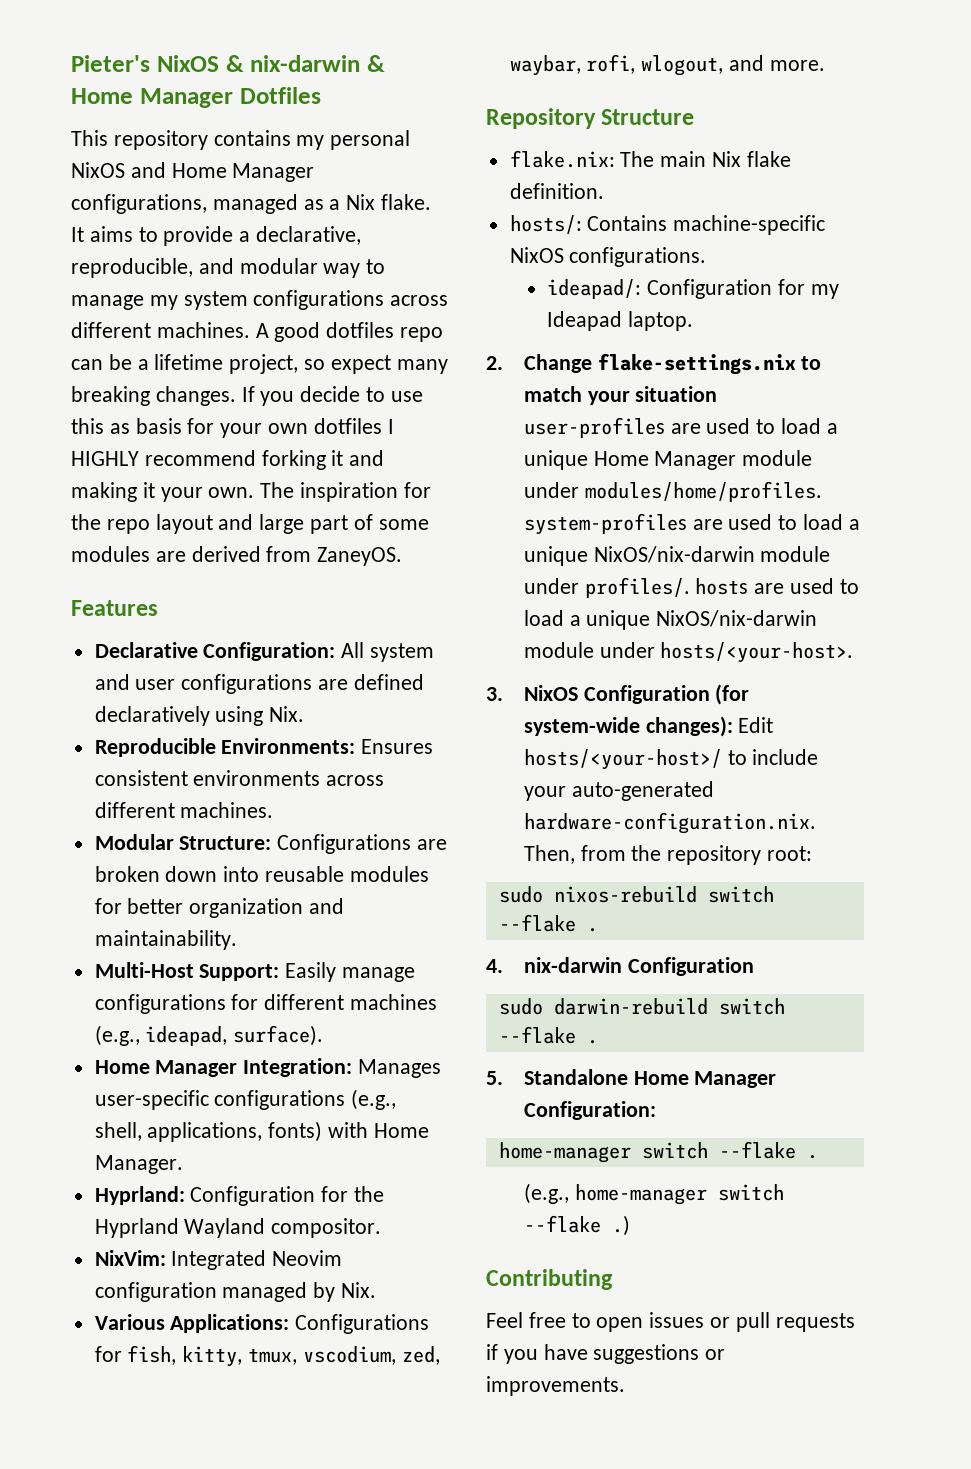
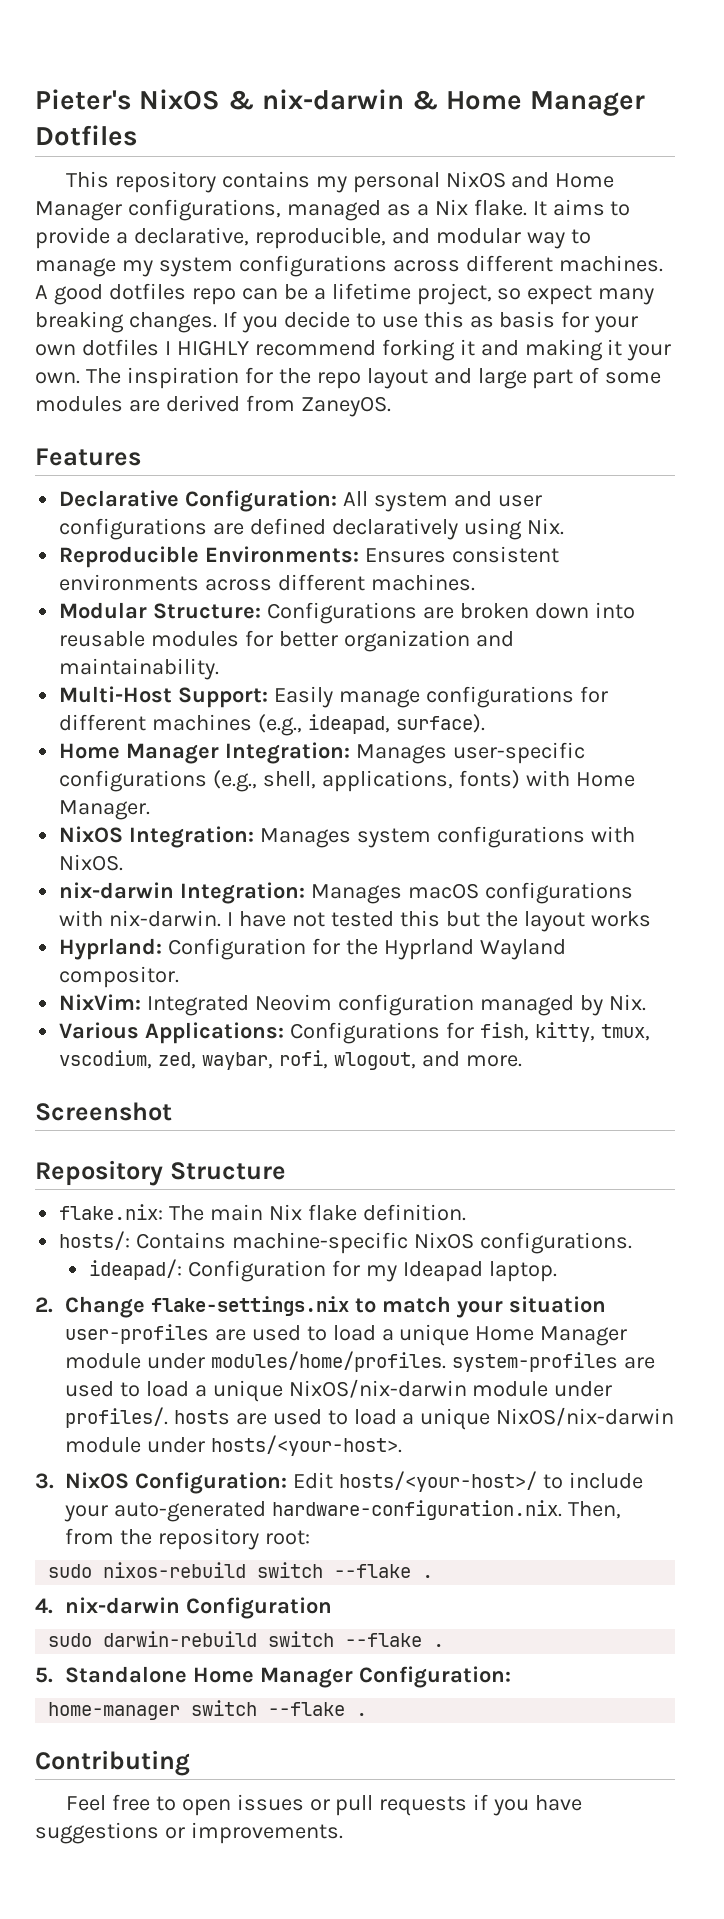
+ NixOS Integration: Manages system configurations with NixOS.
+ nix-darwin Integration: Manages macOS configurations with nix-darwin. I have not tested this but the layout works
+ Screenshot
- 3. NixOS Configuration (for system-wide changes): Edit hosts/<your-host>/ to include your auto-generated hardware-configuration.nix. Then, from the repository root:
+ 3. NixOS Configuration: Edit hosts/<your-host>/ to include your auto-generated hardware-configuration.nix. Then, from the repository root:
- (e.g., home-manager switch --flake .)

